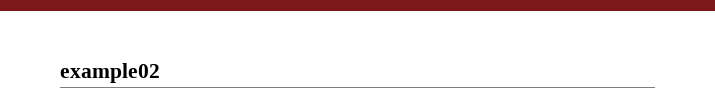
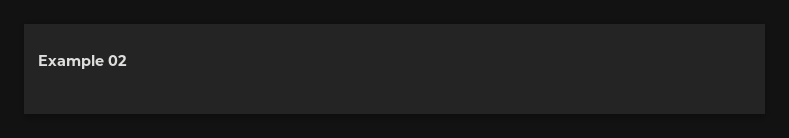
- example02
+ Example 02

